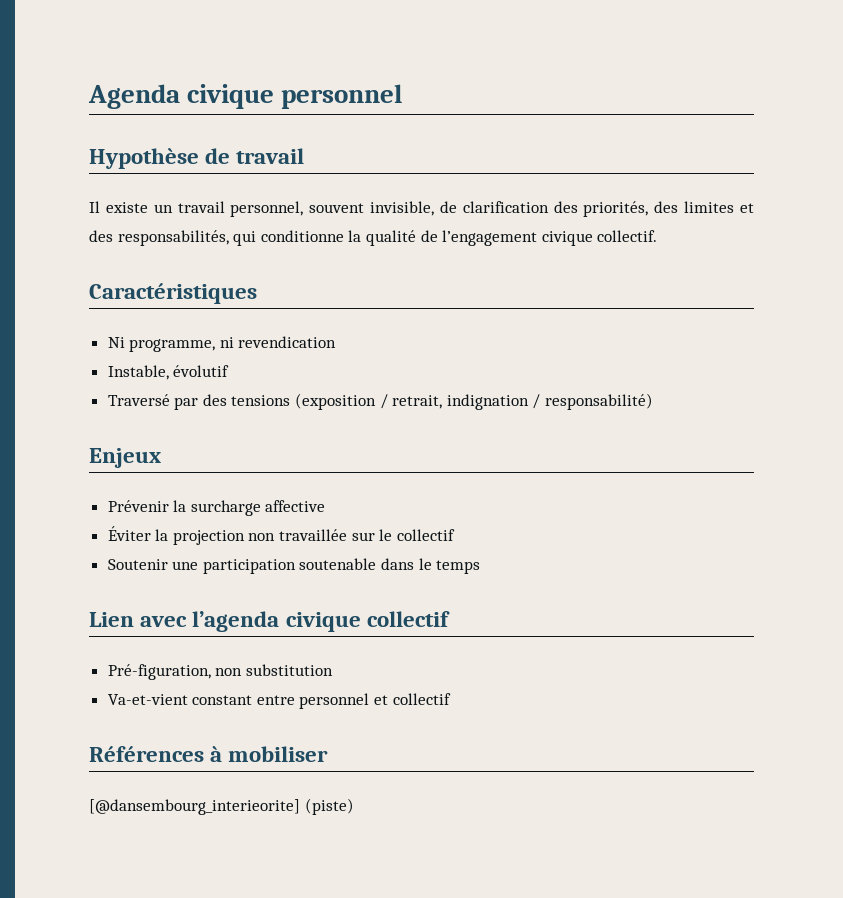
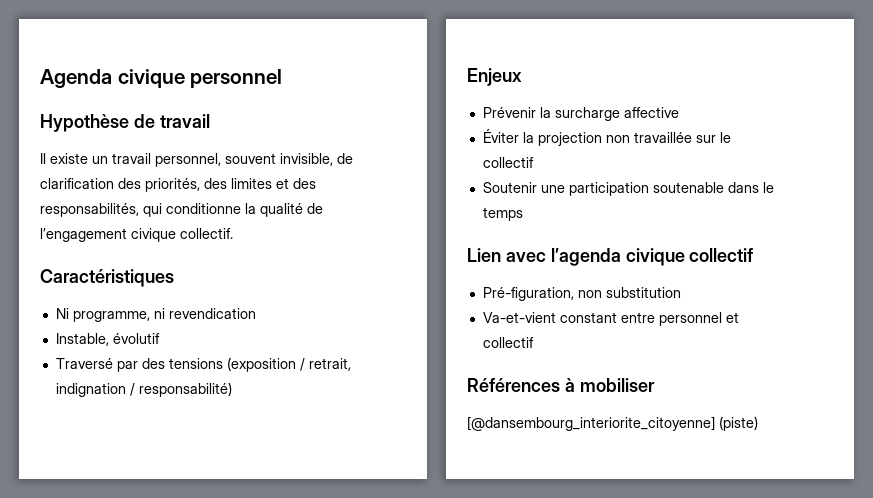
- [@dansembourg_interieorite] (piste)
+ [@dansembourg_interiorite_citoyenne] (piste)

